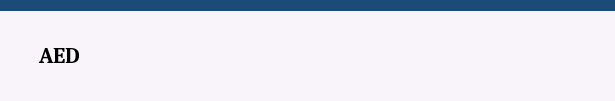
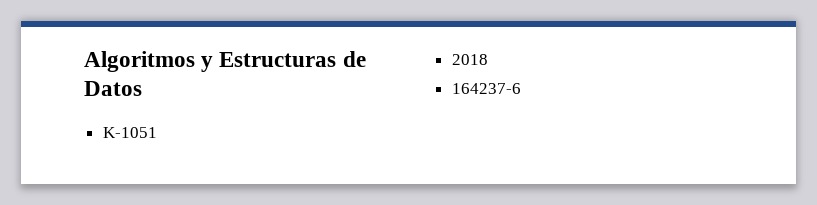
- AED
+ Algoritmos y Estructuras de Datos
+ K-1051
+ 2018
+ 164237-6

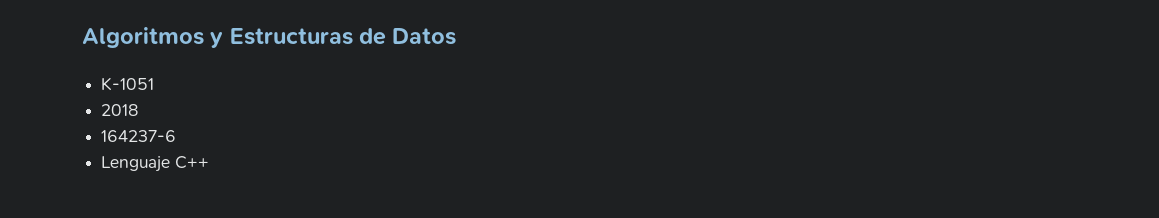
+ Lenguaje C++

